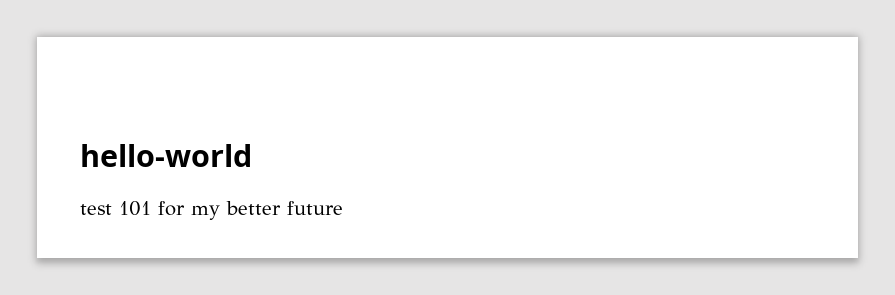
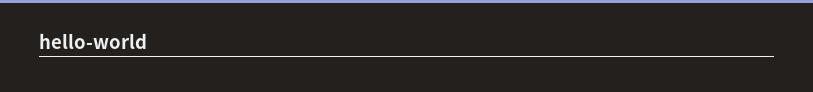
- test 101 for my better future

